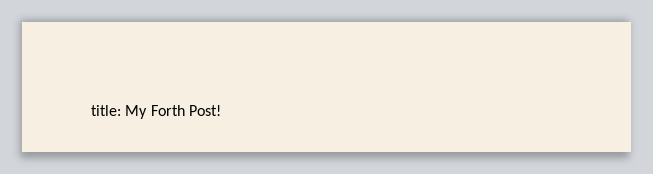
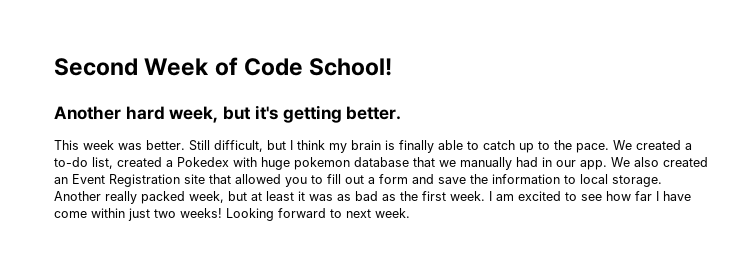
- title: My Forth Post!
+ Second Week of Code School!
+ Another hard week, but it's getting better.
+ This week was better. Still difficult, but I think my brain is finally able to catch up to the pace. We created a to-do list, created a Pokedex with huge pokemon database that we manually had in our app. We also created an Event Registration site that allowed you to fill out a form and save the information to local storage. Another really packed week, but at least it was as bad as the first week. I am excited to see how far I have come within just two weeks! Looking forward to next week.

